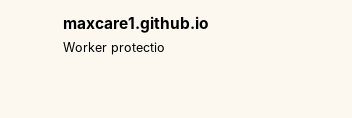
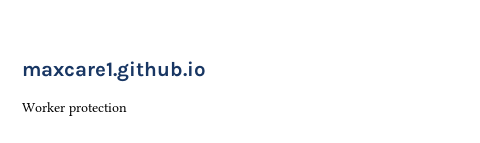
- Worker protectio
+ Worker protection

